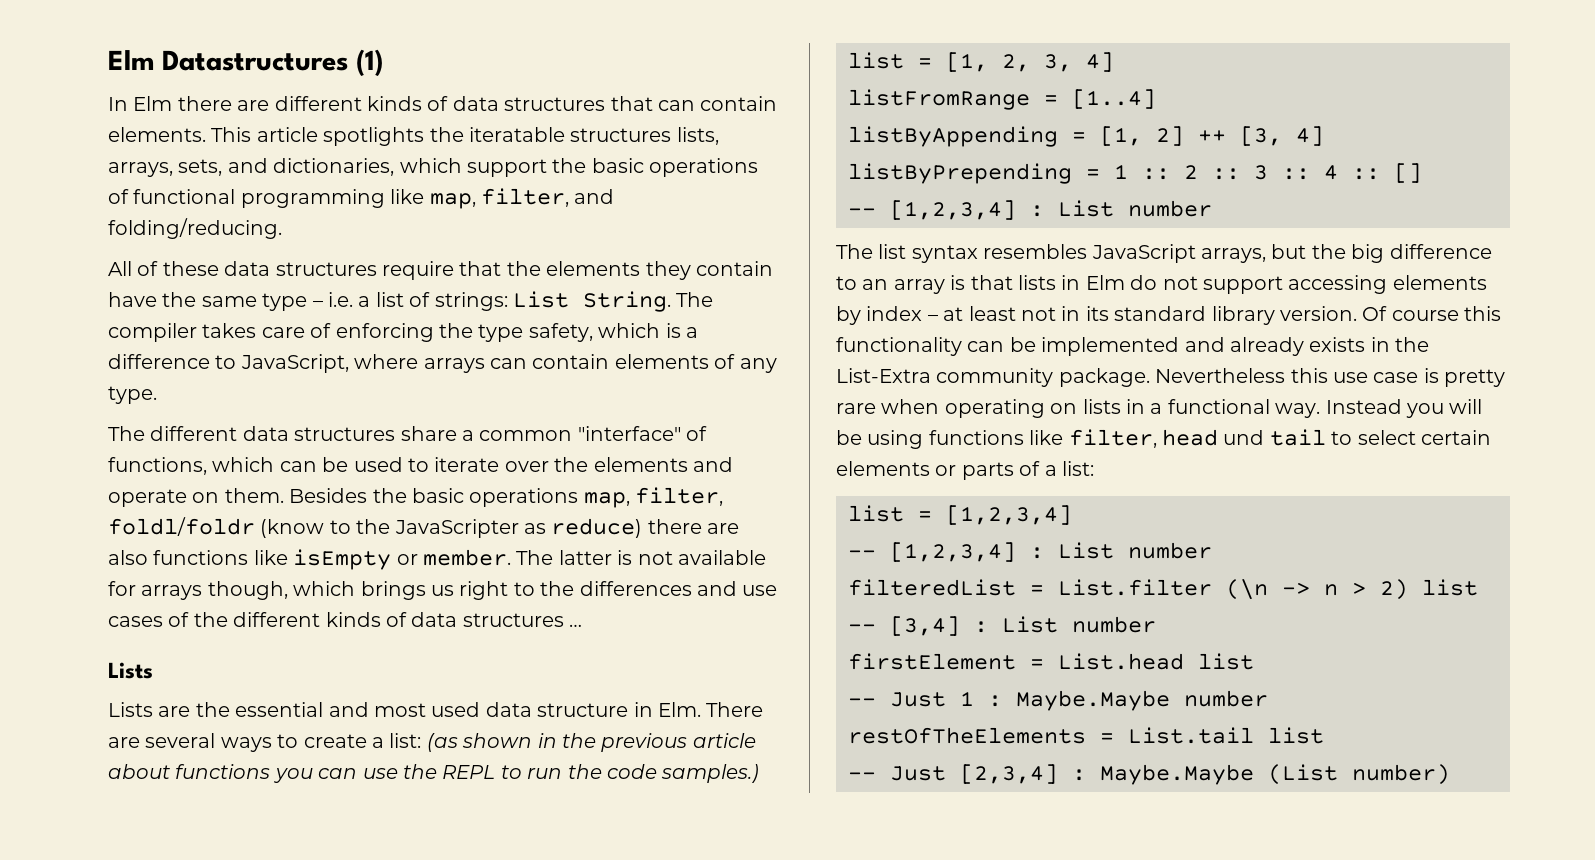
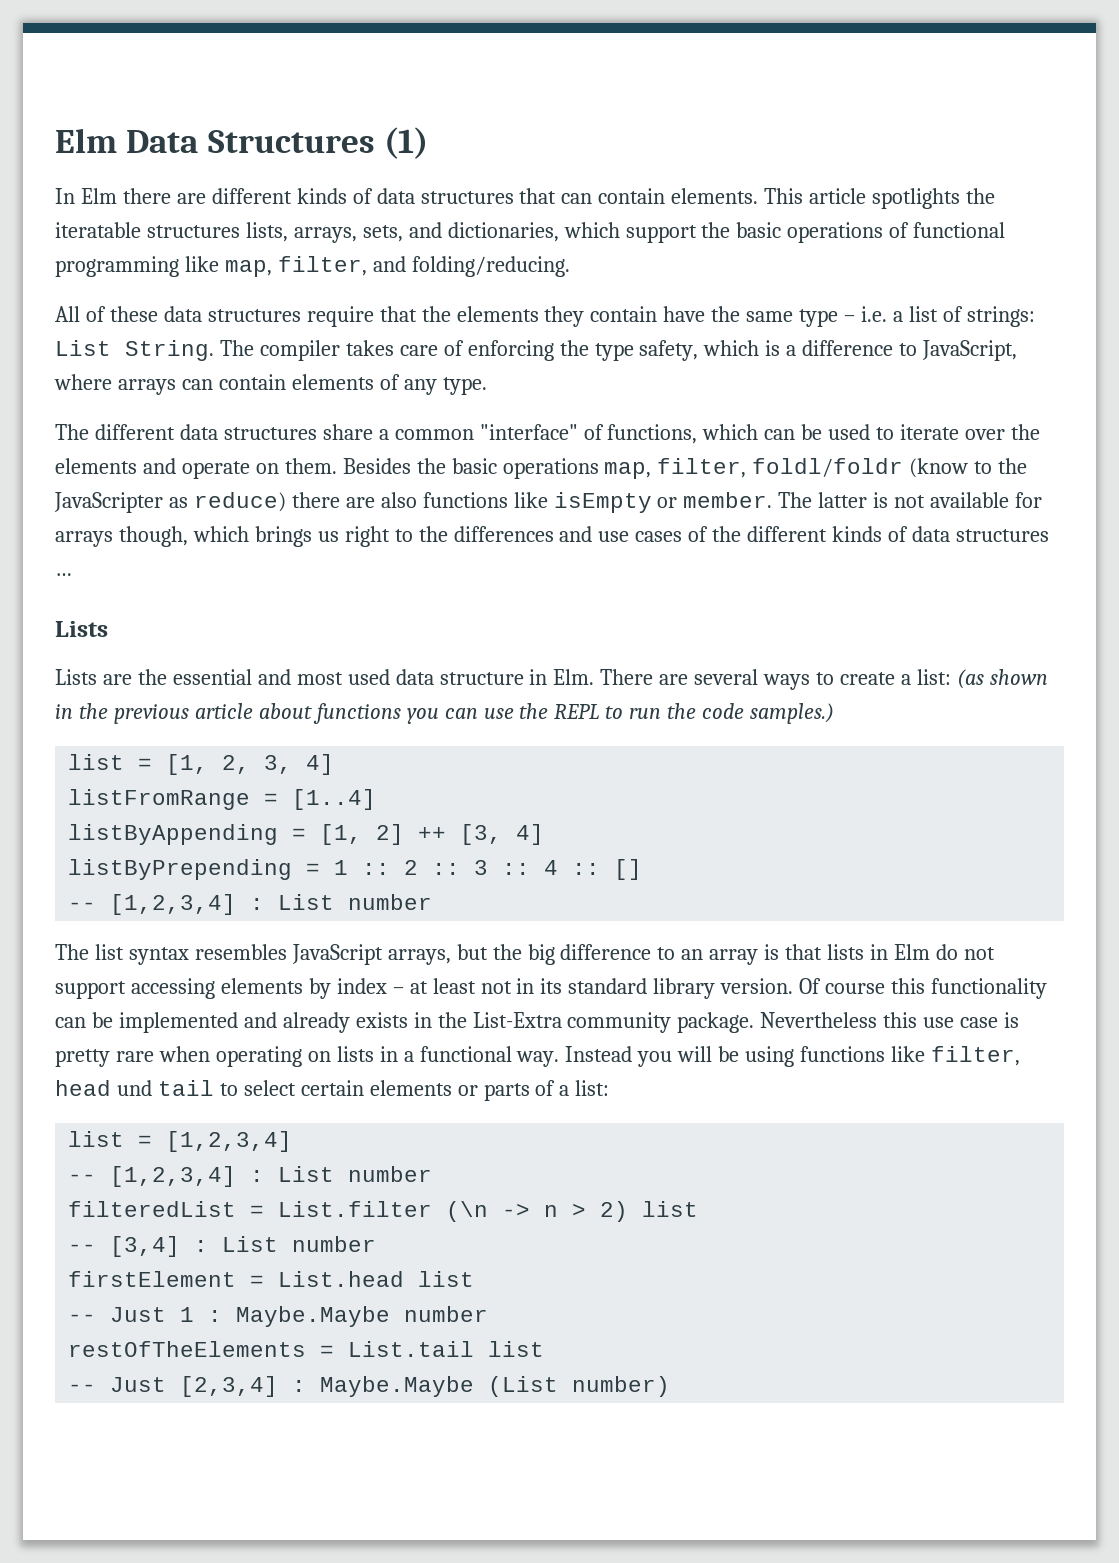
- Elm Datastructures (1)
+ Elm Data Structures (1)

